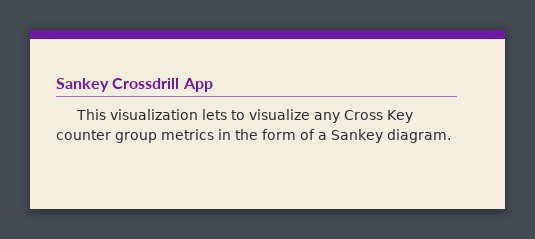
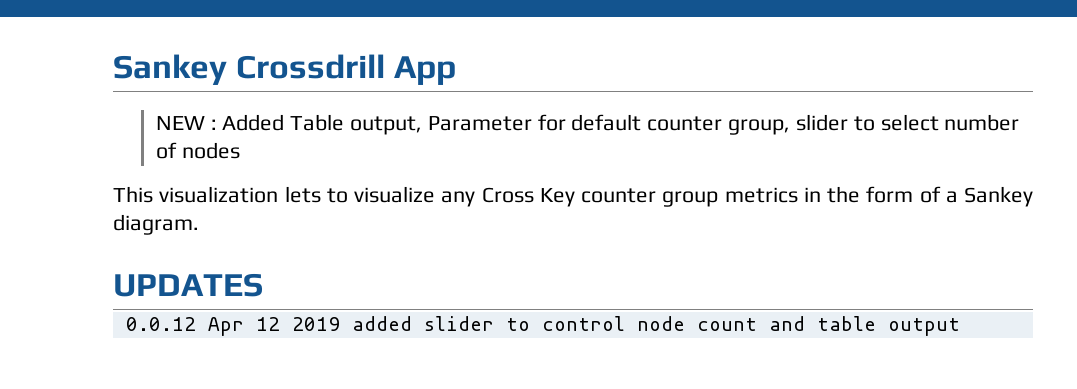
+ NEW : Added Table output, Parameter for default counter group, slider to select number of nodes
+ UPDATES
+ 0.0.12 Apr 12 2019 added slider to control node count and table output

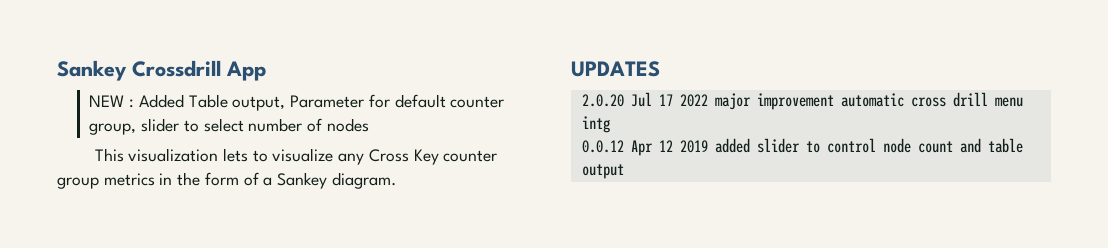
+ 2.0.20 Jul 17 2022 major improvement automatic cross drill menu intg

